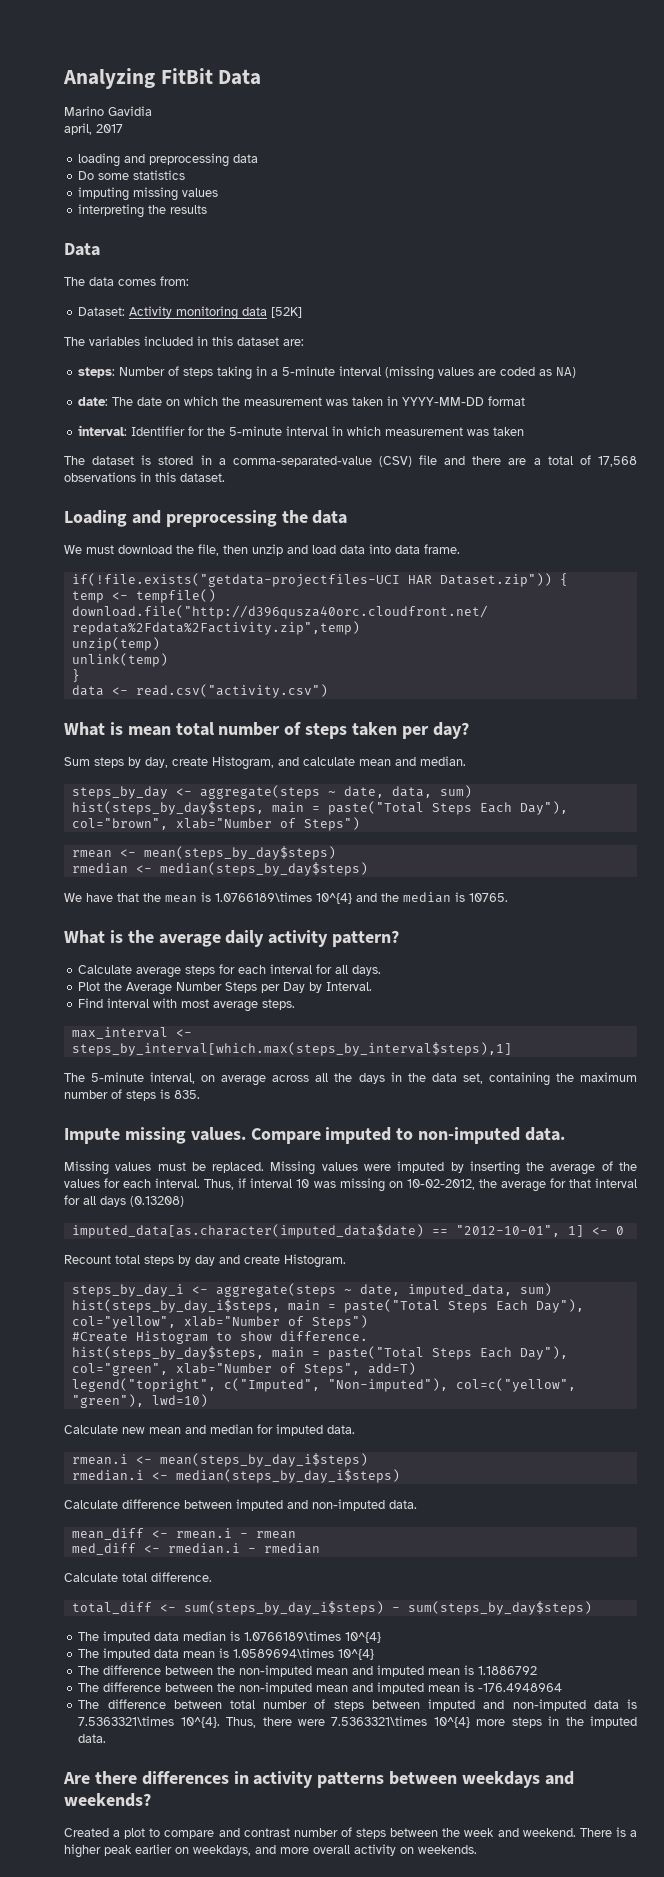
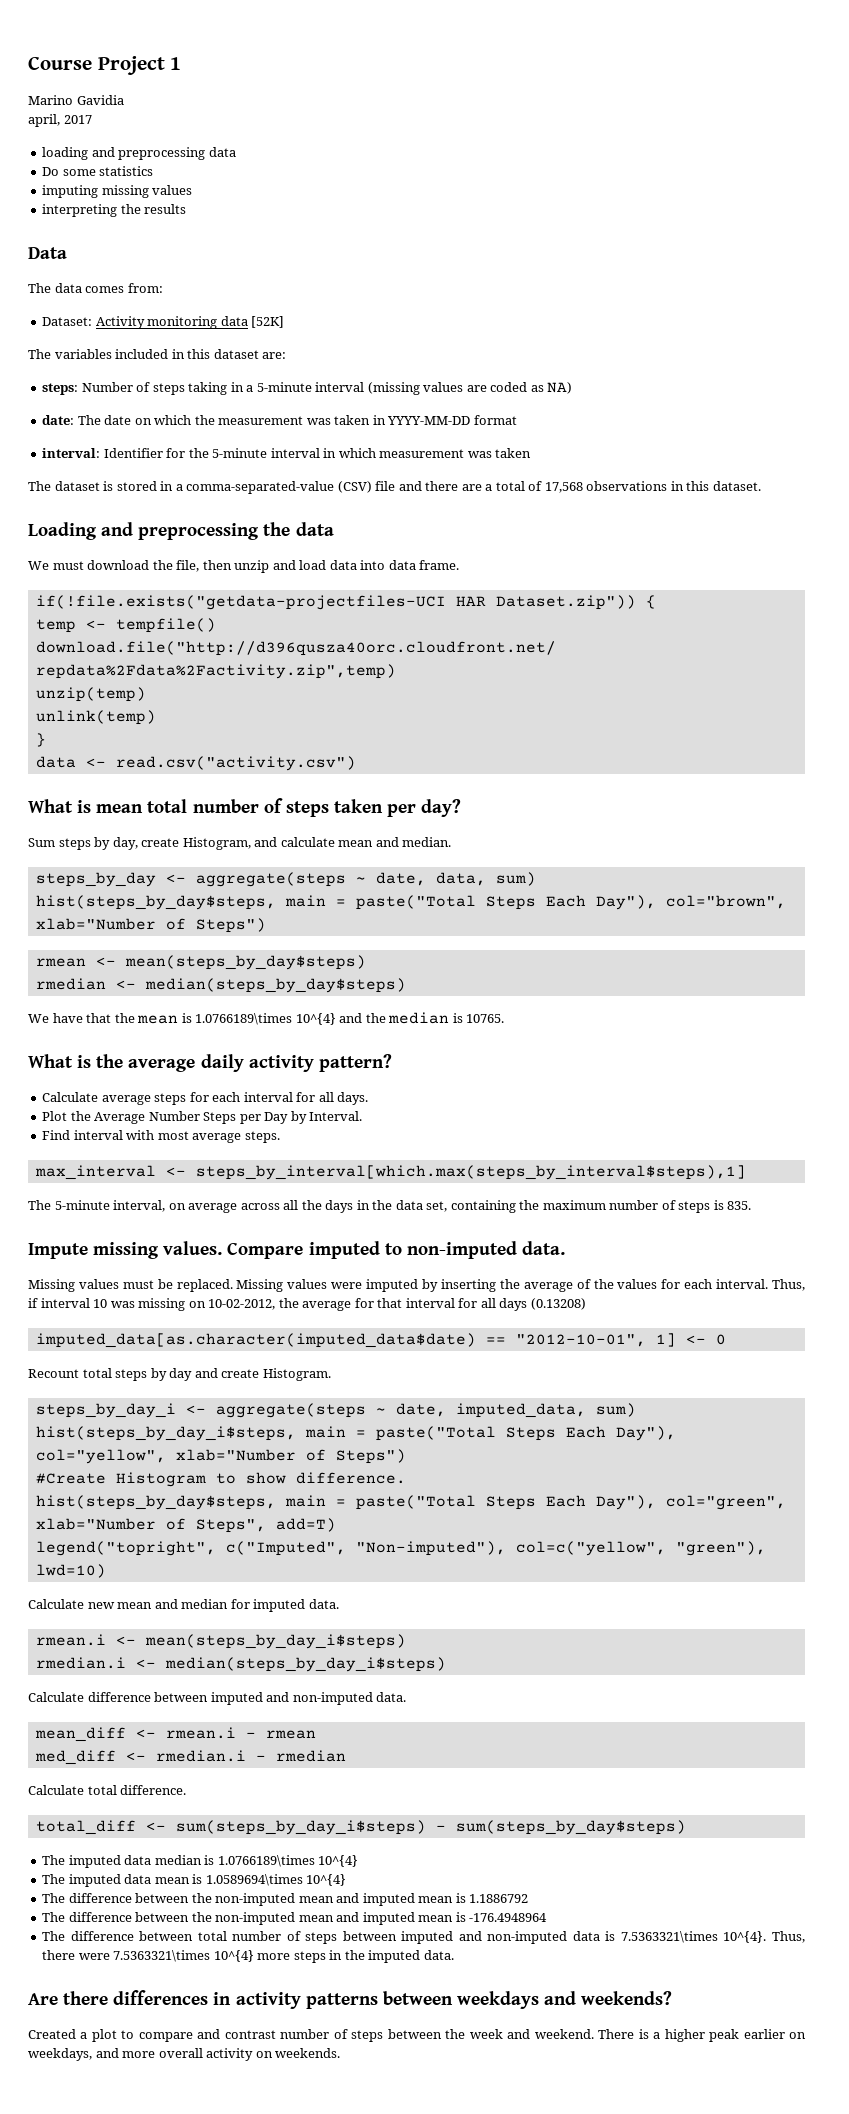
- Analyzing FitBit Data
+ Course Project 1

